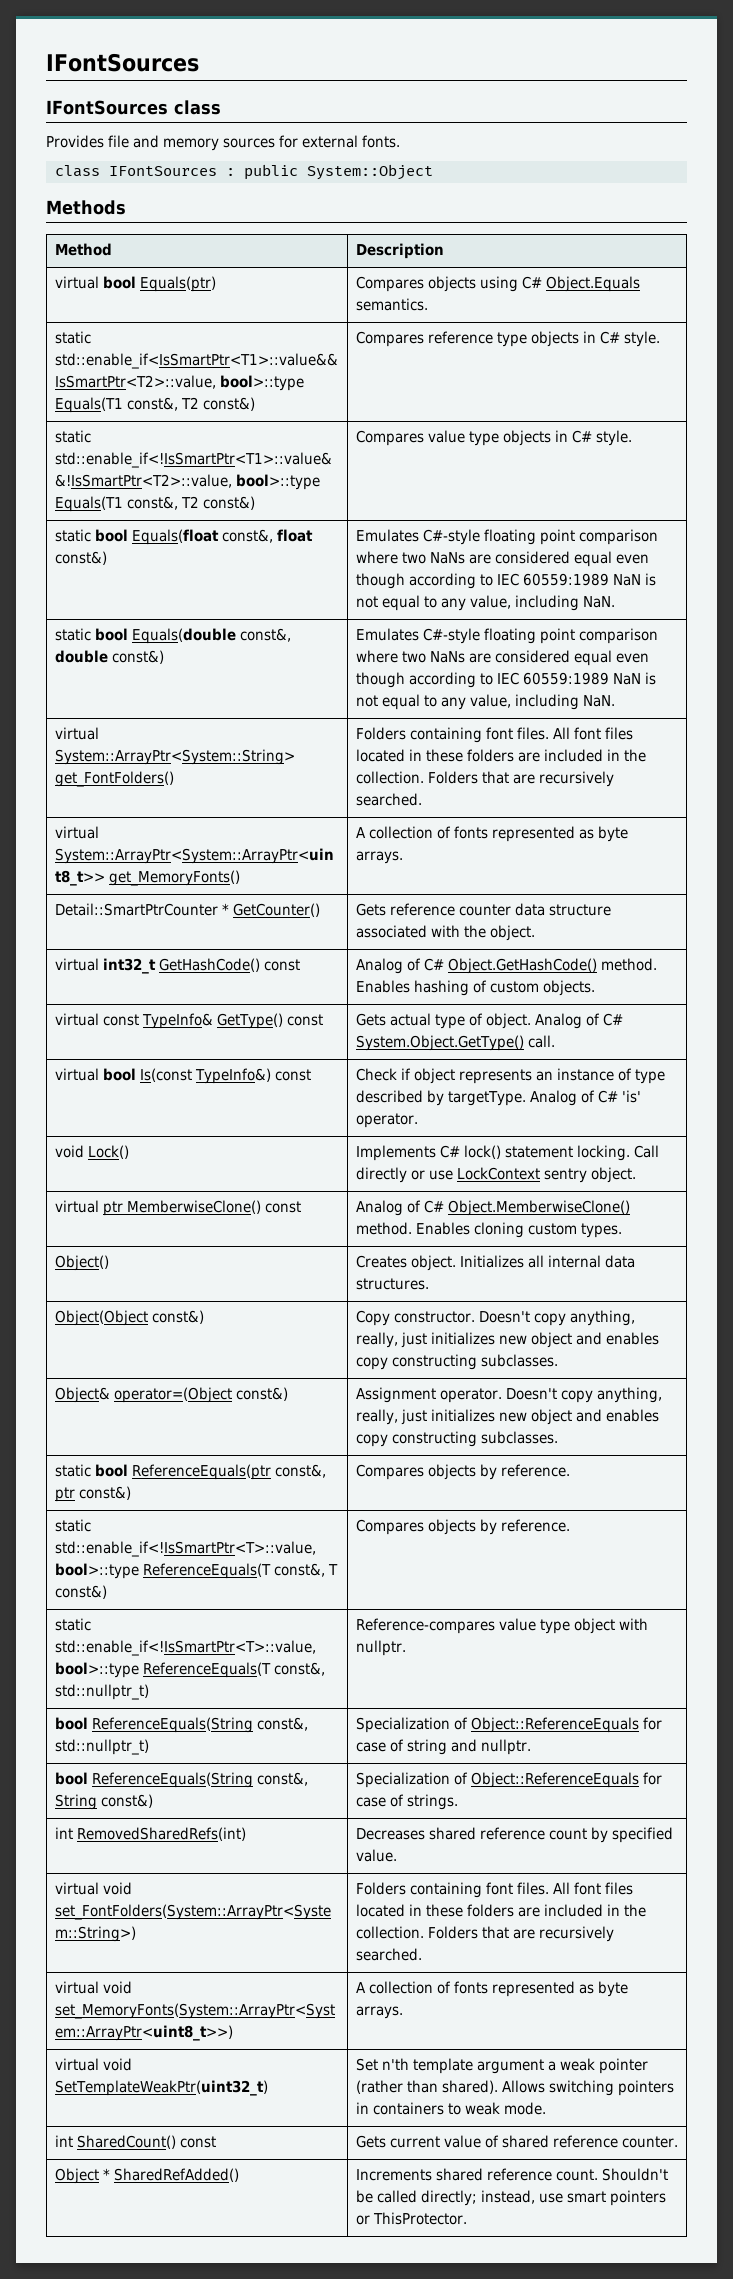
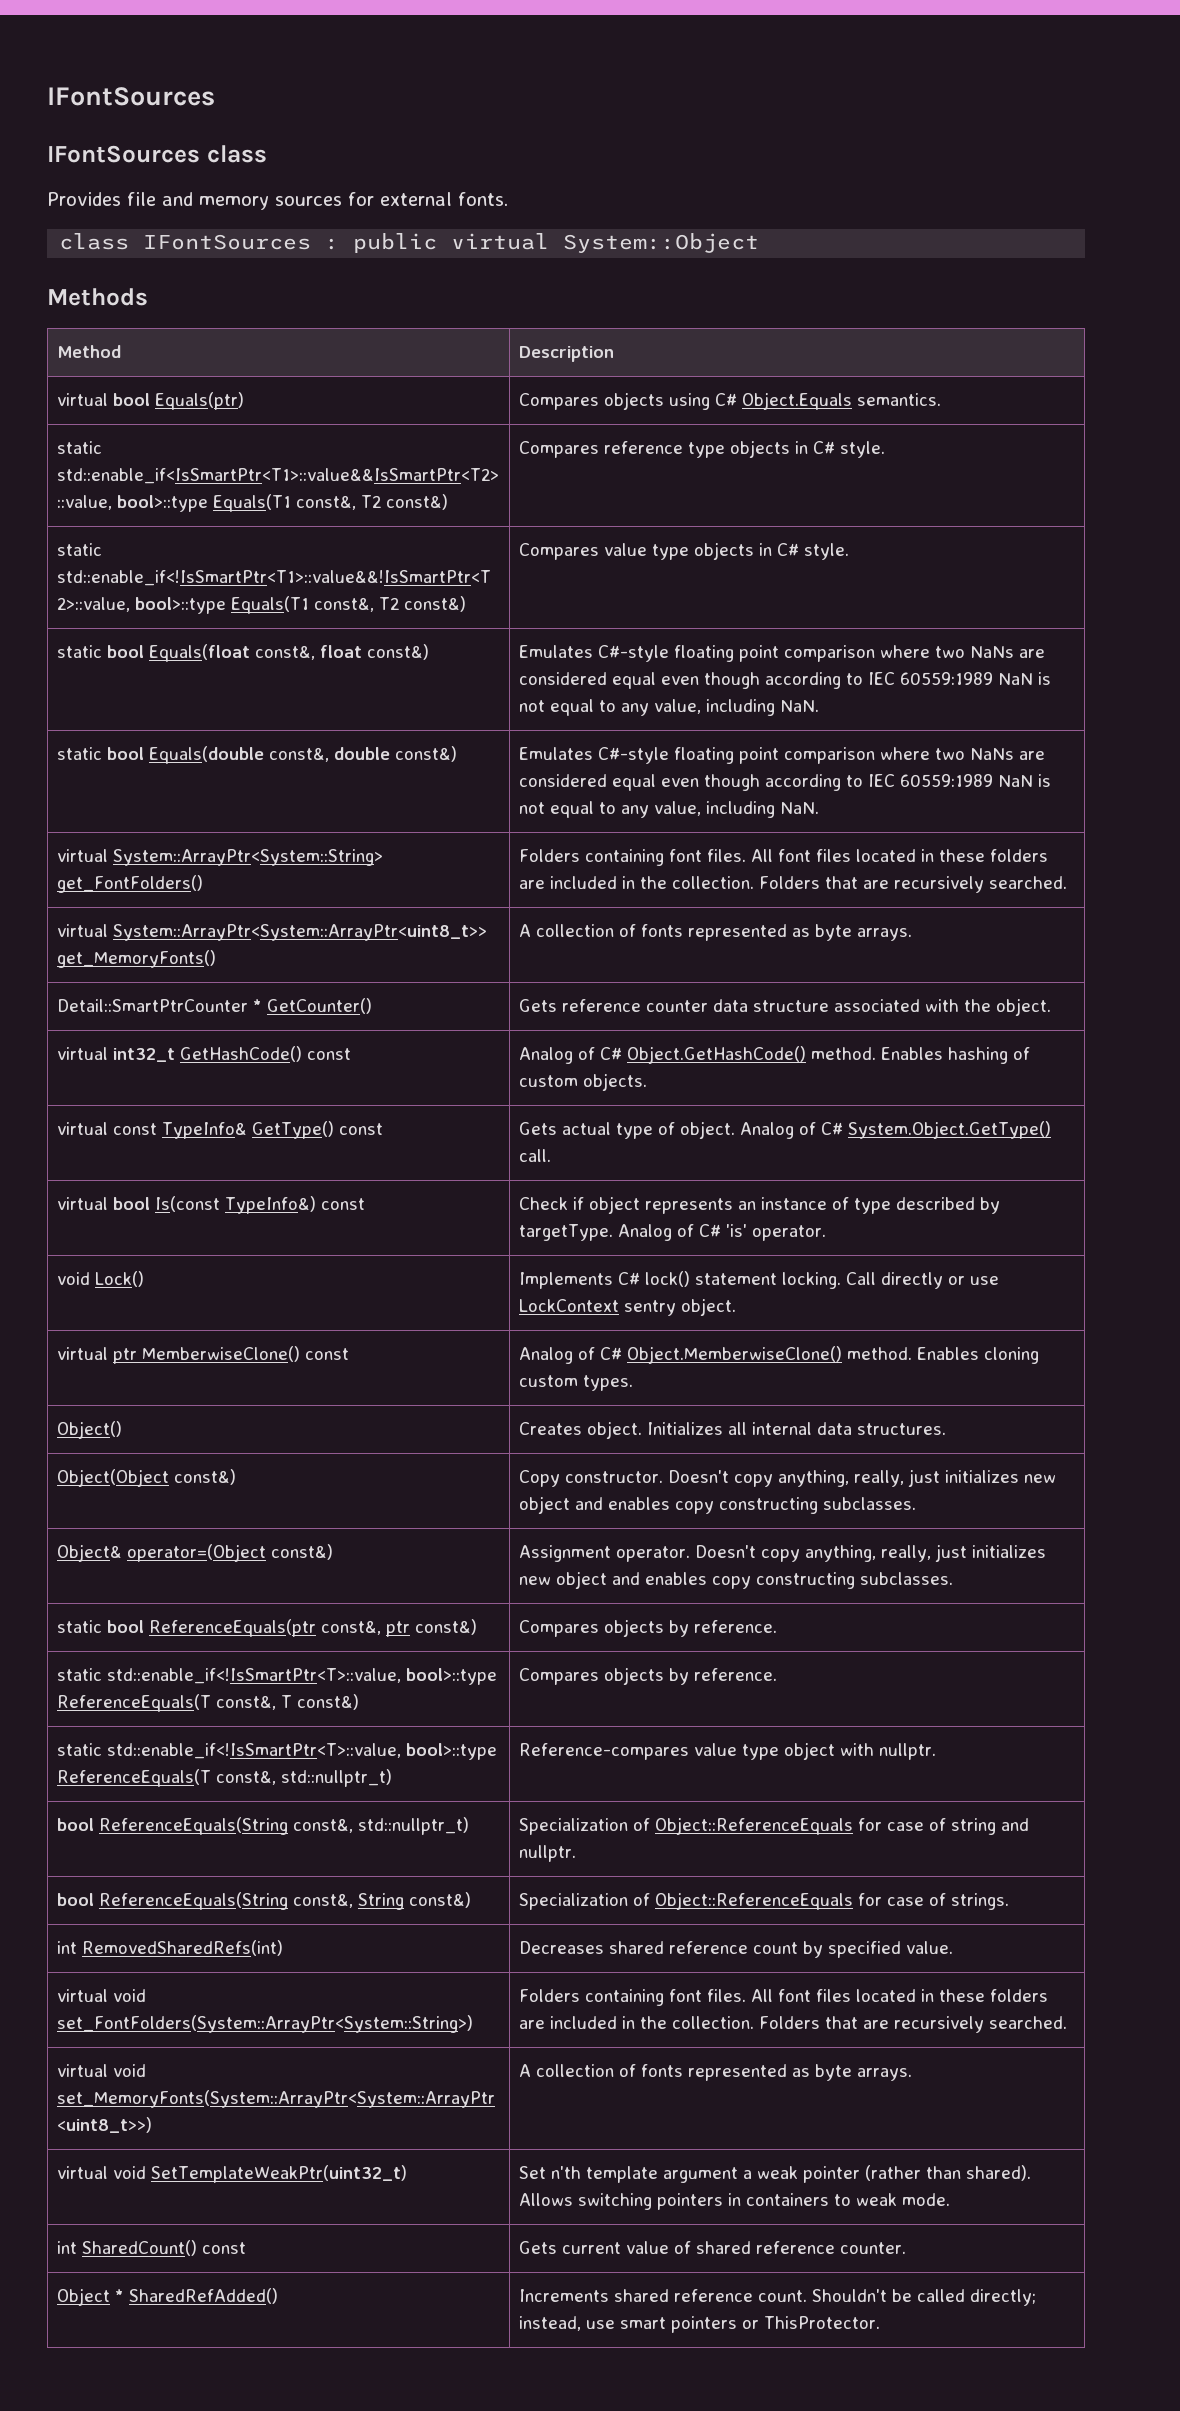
- class IFontSources : public System::Object
+ class IFontSources : public virtual System::Object

